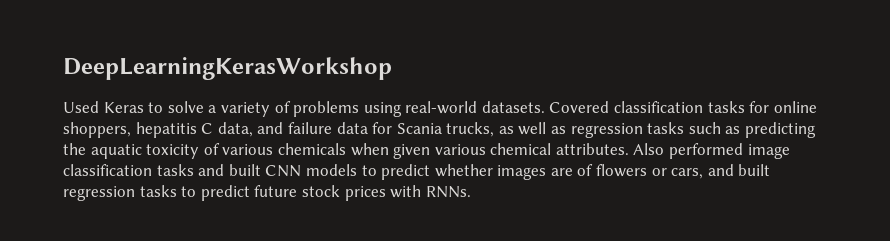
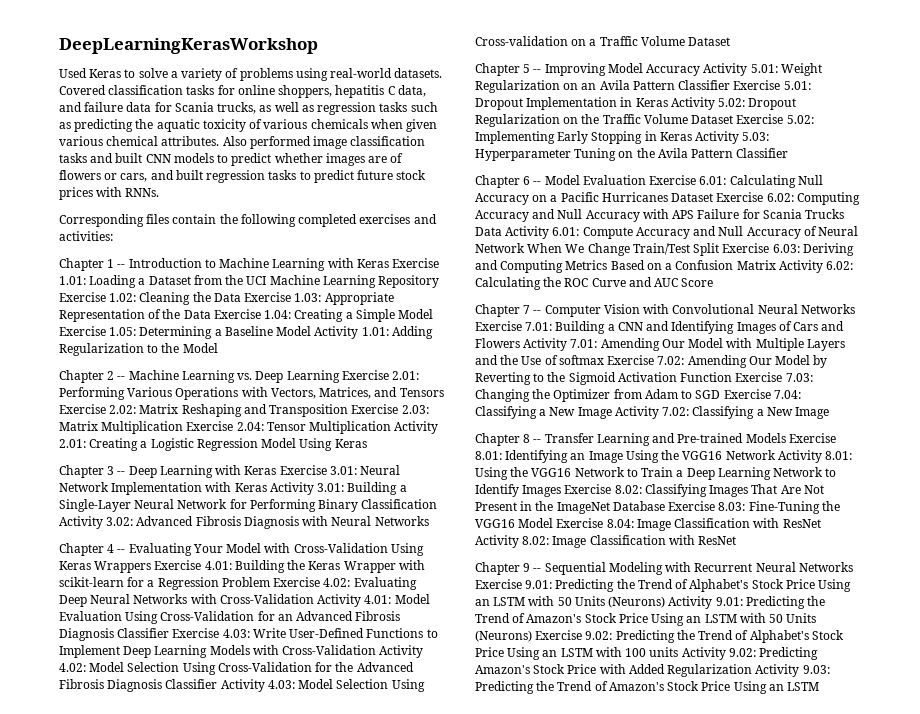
+ Corresponding files contain the following completed exercises and activities:
+ Chapter 1 -- Introduction to Machine Learning with Keras Exercise 1.01: Loading a Dataset from the UCI Machine Learning Repository Exercise 1.02: Cleaning the Data Exercise 1.03: Appropriate Representation of the Data Exercise 1.04: Creating a Simple Model Exercise 1.05: Determining a Baseline Model Activity 1.01: Adding Regularization to the Model
+ Chapter 2 -- Machine Learning vs. Deep Learning Exercise 2.01: Performing Various Operations with Vectors, Matrices, and Tensors Exercise 2.02: Matrix Reshaping and Transposition Exercise 2.03: Matrix Multiplication Exercise 2.04: Tensor Multiplication Activity 2.01: Creating a Logistic Regression Model Using Keras
+ Chapter 3 -- Deep Learning with Keras Exercise 3.01: Neural Network Implementation with Keras Activity 3.01: Building a Single-Layer Neural Network for Performing Binary Classification Activity 3.02: Advanced Fibrosis Diagnosis with Neural Networks
+ Chapter 4 -- Evaluating Your Model with Cross-Validation Using Keras Wrappers Exercise 4.01: Building the Keras Wrapper with scikit-learn for a Regression Problem Exercise 4.02: Evaluating Deep Neural Networks with Cross-Validation Activity 4.01: Model Evaluation Using Cross-Validation for an Advanced Fibrosis Diagnosis Classifier Exercise 4.03: Write User-Defined Functions to Implement Deep Learning Models with Cross-Validation Activity 4.02: Model Selection Using Cross-Validation for the Advanced Fibrosis Diagnosis Classifier Activity 4.03: Model Selection Using Cross-validation on a Traffic Volume Dataset
+ Chapter 5 -- Improving Model Accuracy Activity 5.01: Weight Regularization on an Avila Pattern Classifier Exercise 5.01: Dropout Implementation in Keras Activity 5.02: Dropout Regularization on the Traffic Volume Dataset Exercise 5.02: Implementing Early Stopping in Keras Activity 5.03: Hyperparameter Tuning on the Avila Pattern Classifier
+ Chapter 6 -- Model Evaluation Exercise 6.01: Calculating Null Accuracy on a Pacific Hurricanes Dataset Exercise 6.02: Computing Accuracy and Null Accuracy with APS Failure for Scania Trucks Data Activity 6.01: Compute Accuracy and Null Accuracy of Neural Network When We Change Train/Test Split Exercise 6.03: Deriving and Computing Metrics Based on a Confusion Matrix Activity 6.02: Calculating the ROC Curve and AUC Score
+ Chapter 7 -- Computer Vision with Convolutional Neural Networks Exercise 7.01: Building a CNN and Identifying Images of Cars and Flowers Activity 7.01: Amending Our Model with Multiple Layers and the Use of softmax Exercise 7.02: Amending Our Model by Reverting to the Sigmoid Activation Function Exercise 7.03: Changing the Optimizer from Adam to SGD Exercise 7.04: Classifying a New Image Activity 7.02: Classifying a New Image
+ Chapter 8 -- Transfer Learning and Pre-trained Models Exercise 8.01: Identifying an Image Using the VGG16 Network Activity 8.01: Using the VGG16 Network to Train a Deep Learning Network to Identify Images Exercise 8.02: Classifying Images That Are Not Present in the ImageNet Database Exercise 8.03: Fine-Tuning the VGG16 Model Exercise 8.04: Image Classification with ResNet Activity 8.02: Image Classification with ResNet
+ Chapter 9 -- Sequential Modeling with Recurrent Neural Networks Exercise 9.01: Predicting the Trend of Alphabet's Stock Price Using an LSTM with 50 Units (Neurons) Activity 9.01: Predicting the Trend of Amazon's Stock Price Using an LSTM with 50 Units (Neurons) Exercise 9.02: Predicting the Trend of Alphabet's Stock Price Using an LSTM with 100 units Activity 9.02: Predicting Amazon's Stock Price with Added Regularization Activity 9.03: Predicting the Trend of Amazon's Stock Price Using an LSTM

